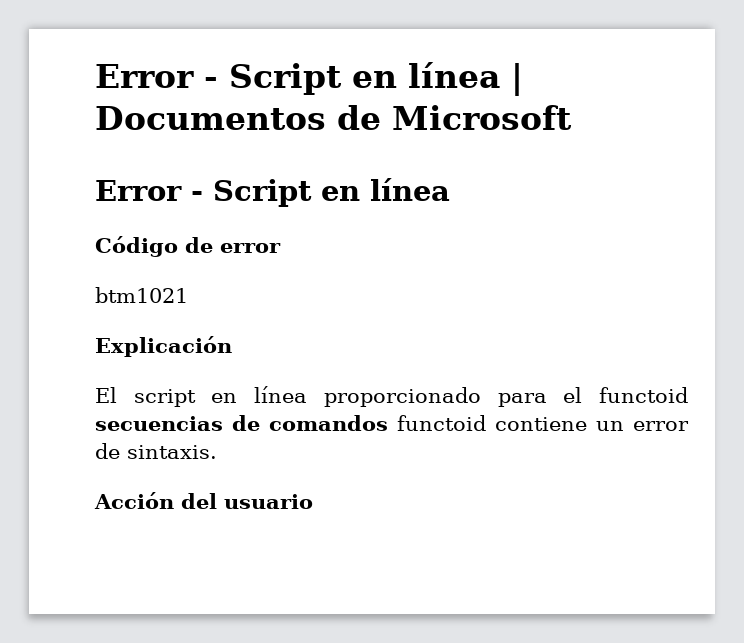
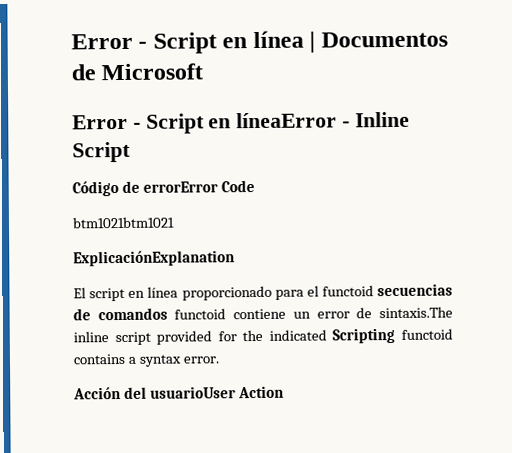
  Error - Script en línea | Documentos de Microsoft
- Error - Script en línea
- Código de error
- btm1021
- Explicación
+ Error - Script en líneaError - Inline Script
+ Código de errorError Code
+ btm1021btm1021
+ ExplicaciónExplanation
- El script en línea proporcionado para el functoid secuencias de comandos functoid contiene un error de sintaxis.
+ El script en línea proporcionado para el functoid secuencias de comandos functoid contiene un error de sintaxis.The inline script provided for the indicated Scripting functoid contains a syntax error.
- Acción del usuario
+ Acción del usuarioUser Action

